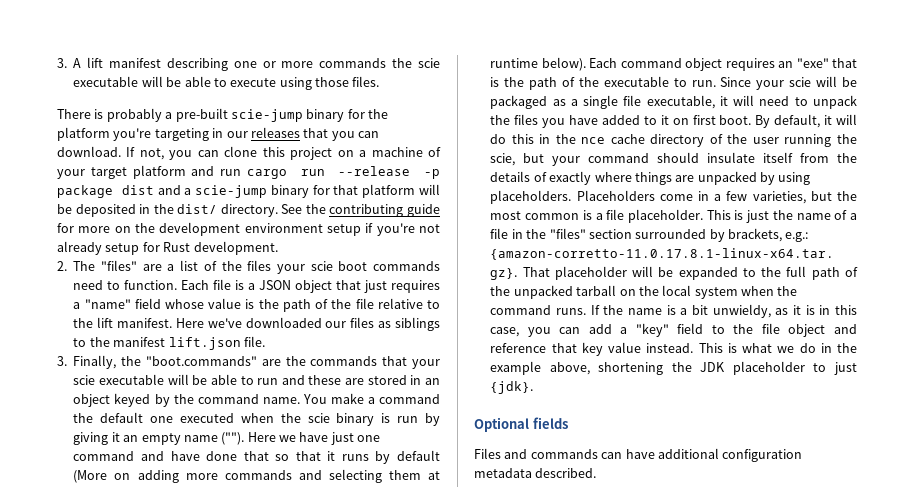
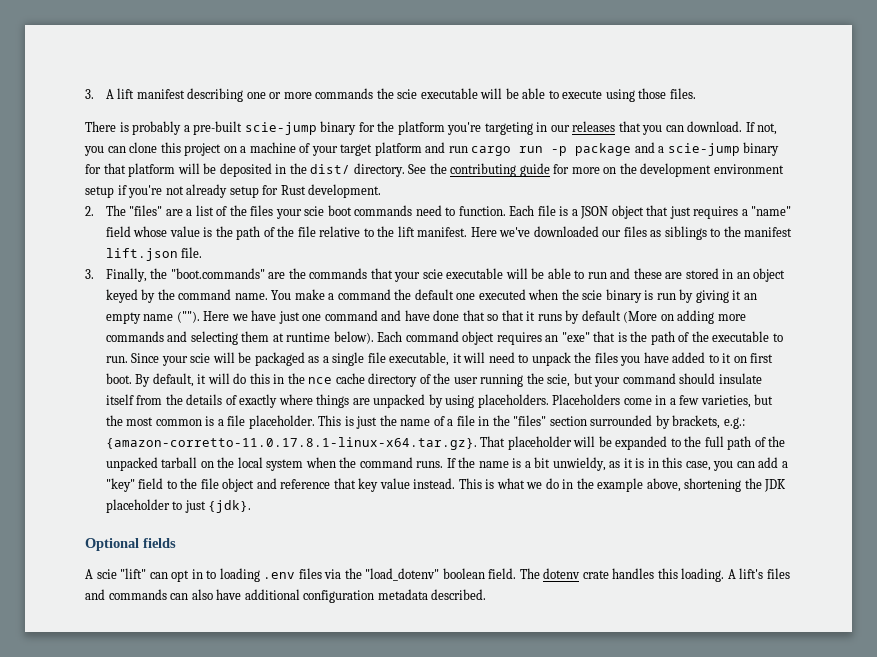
- If not, you can clone this project on a machine of your target platform and run cargo run --release -p package dist and a scie-jump binary for that platform will be deposited in the dist/ directory.
+ If not, you can clone this project on a machine of your target platform and run cargo run -p package and a scie-jump binary for that platform will be deposited in the dist/ directory.
- Files and commands can have additional configuration metadata described.
+ A scie "lift" can opt in to loading .env files via the "load_dotenv" boolean field. The dotenv crate handles this loading. A lift's files and commands can also have additional configuration metadata described.

